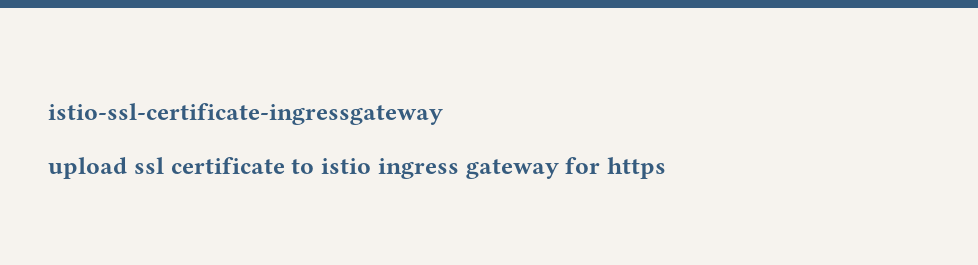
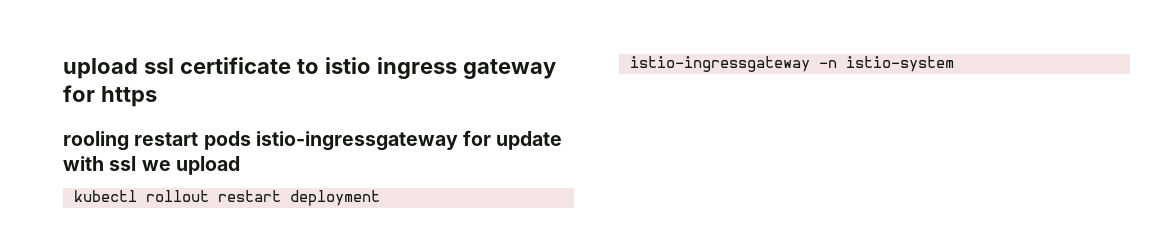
- istio-ssl-certificate-ingressgateway
+ rooling restart pods istio-ingressgateway for update with ssl we upload
+ kubectl rollout restart deployment istio-ingressgateway -n istio-system

